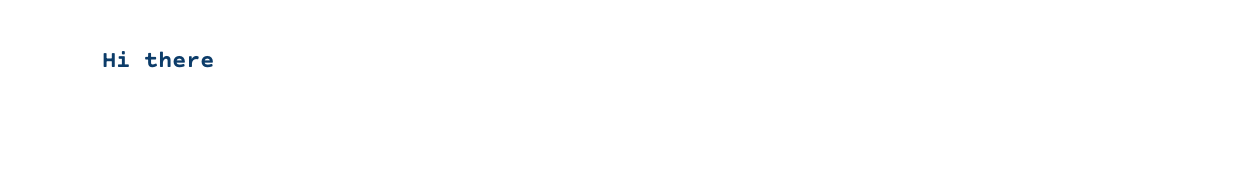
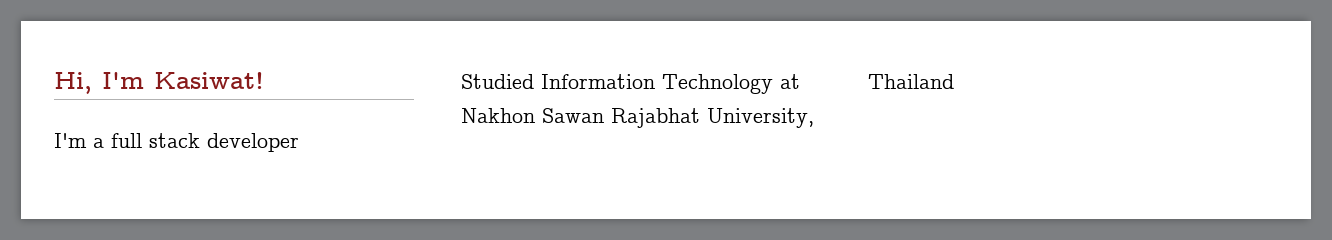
- Hi there
+ Hi, I'm Kasiwat!
+ I'm a full stack developer
+ Studied Information Technology at Nakhon Sawan Rajabhat University, Thailand

